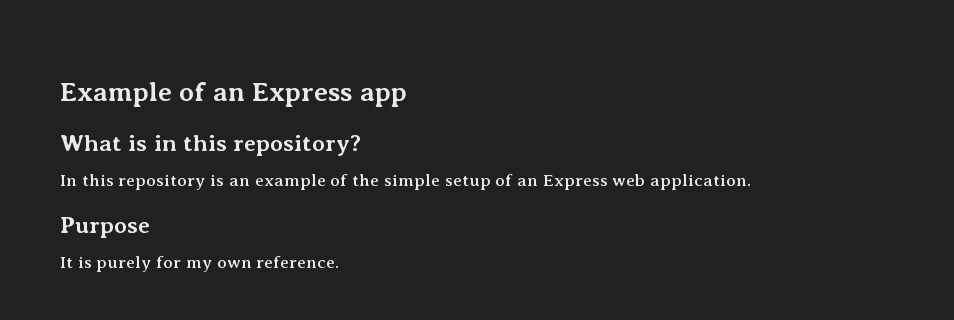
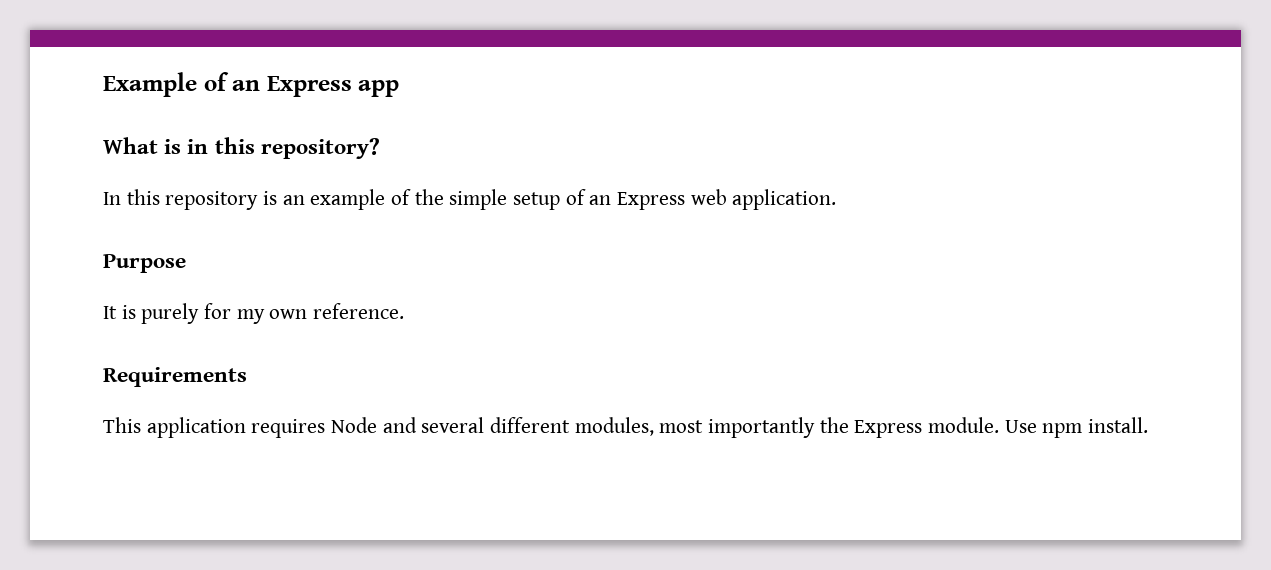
+ Requirements
+ This application requires Node and several different modules, most importantly the Express module. Use npm install.

